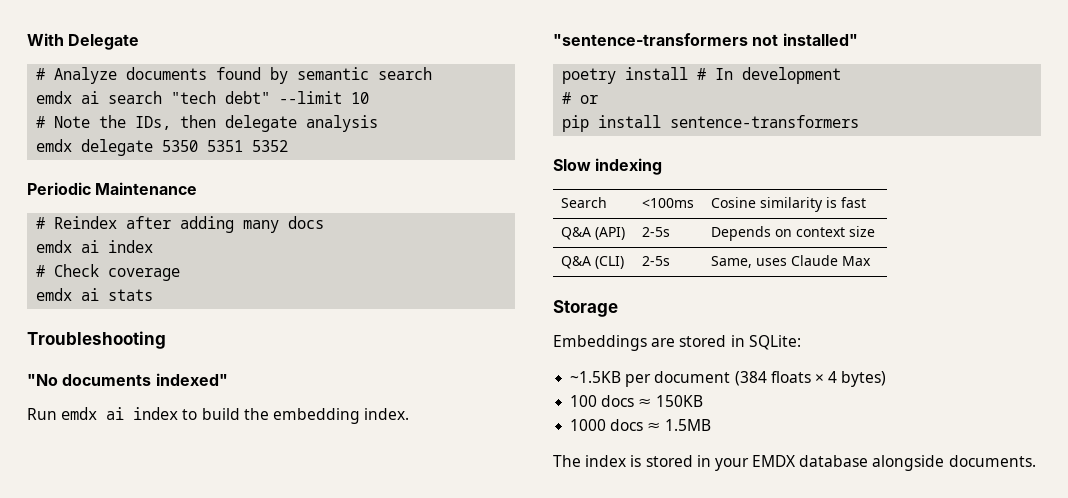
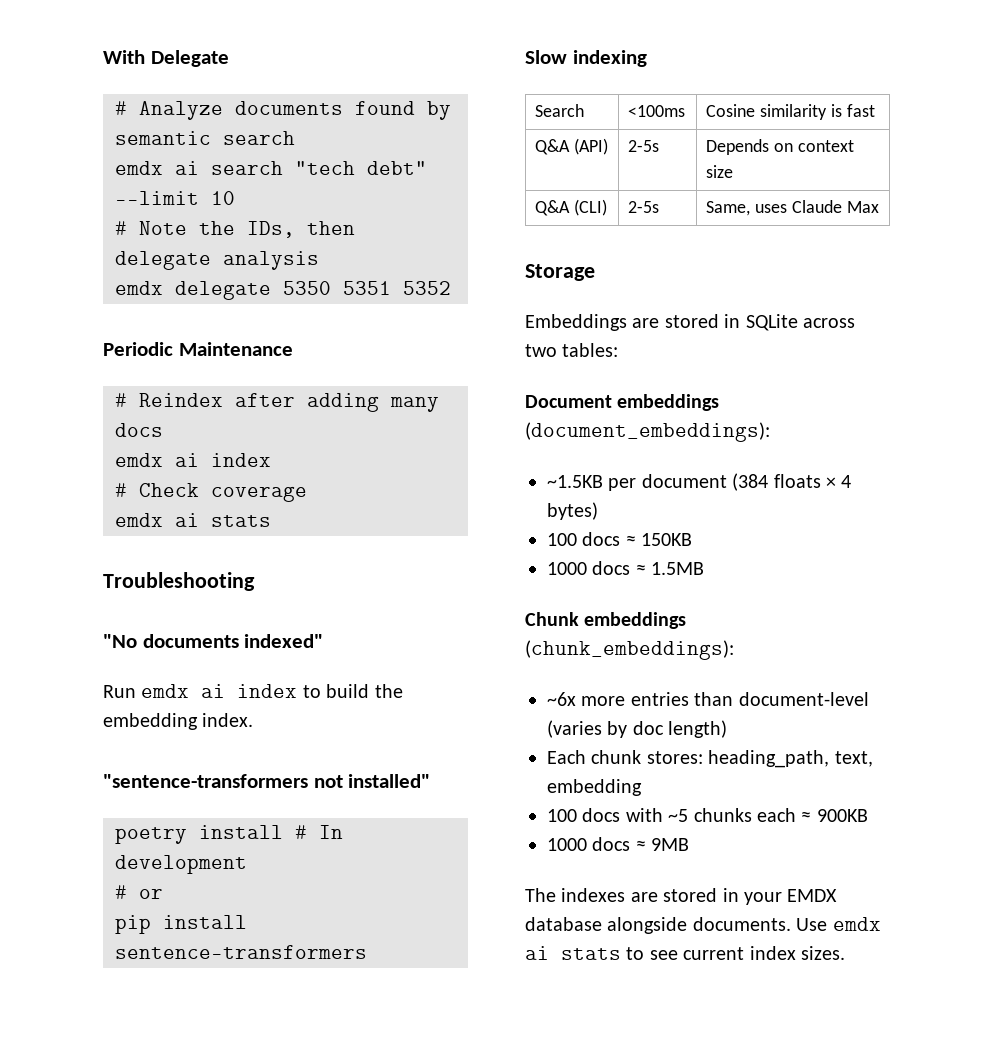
- Embeddings are stored in SQLite:
+ Embeddings are stored in SQLite across two tables:
+ Document embeddings (document_embeddings):
+ Chunk embeddings (chunk_embeddings):
+ ~6x more entries than document-level (varies by doc length)
+ Each chunk stores: heading_path, text, embedding
+ 100 docs with ~5 chunks each ≈ 900KB
+ 1000 docs ≈ 9MB
- The index is stored in your EMDX database alongside documents.
+ The indexes are stored in your EMDX database alongside documents.
+ Use emdx ai stats to see current index sizes.

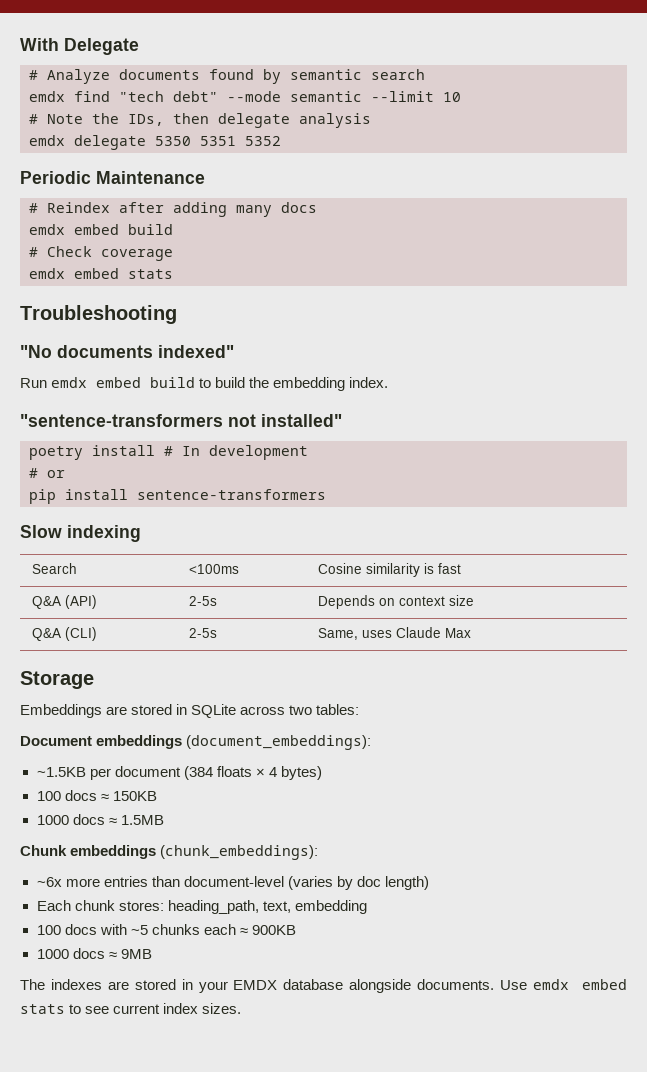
- emdx ai search "tech debt" --limit 10
+ emdx find "tech debt" --mode semantic --limit 10
  # Reindex after adding many docs
- emdx ai index
+ emdx embed build
  # Check coverage
- emdx ai stats
+ emdx embed stats
- Run emdx ai index to build the embedding index.
+ Run emdx embed build to build the embedding index.
- Use emdx ai stats to see current index sizes.
+ Use emdx embed stats to see current index sizes.

